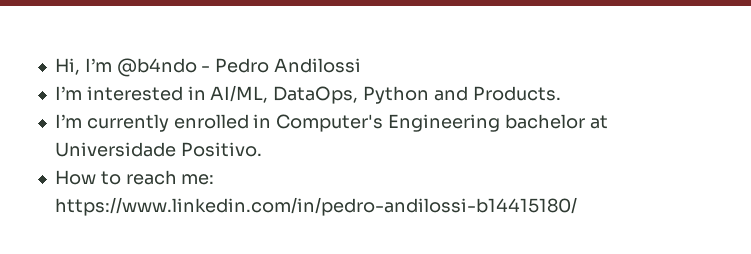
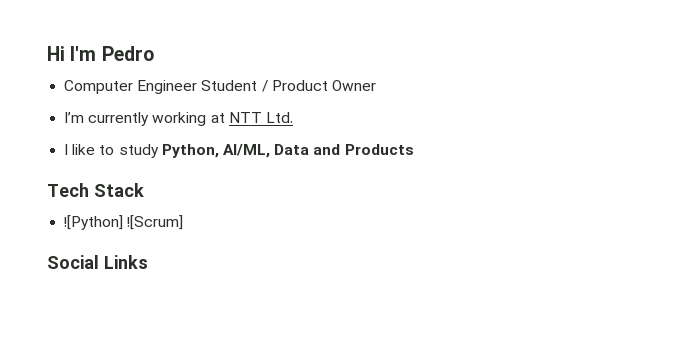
- Hi, I’m @b4ndo - Pedro Andilossi
- I’m interested in AI/ML, DataOps, Python and Products.
- I’m currently enrolled in Computer's Engineering bachelor at Universidade Positivo.
- How to reach me: https://www.linkedin.com/in/pedro-andilossi-b14415180/
+ Hi I'm Pedro
+ Computer Engineer Student / Product Owner
+ I’m currently working at NTT Ltd.
+ I like to study Python, AI/ML, Data and Products
+ Tech Stack
+ ![Python] ![Scrum]
+ Social Links

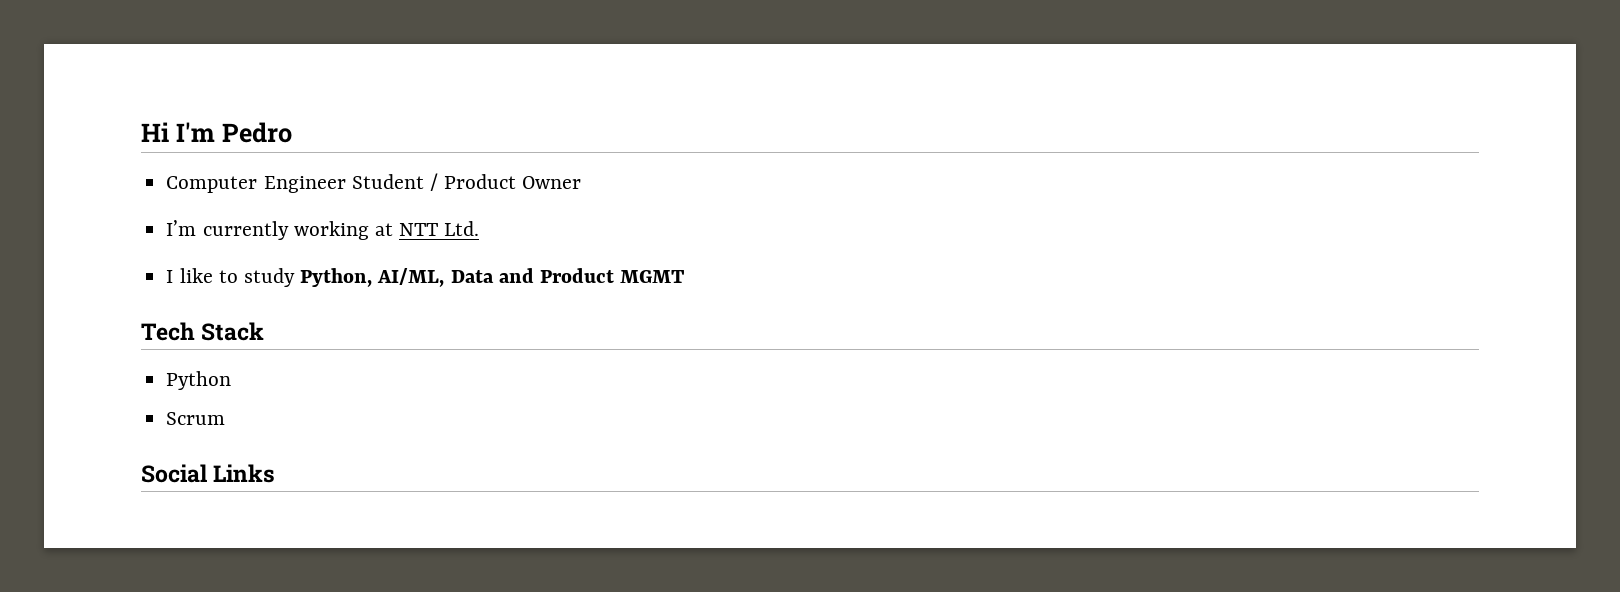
- I like to study Python, AI/ML, Data and Products
+ I like to study Python, AI/ML, Data and Product MGMT
- ![Python] ![Scrum]
+ Python
+ Scrum

